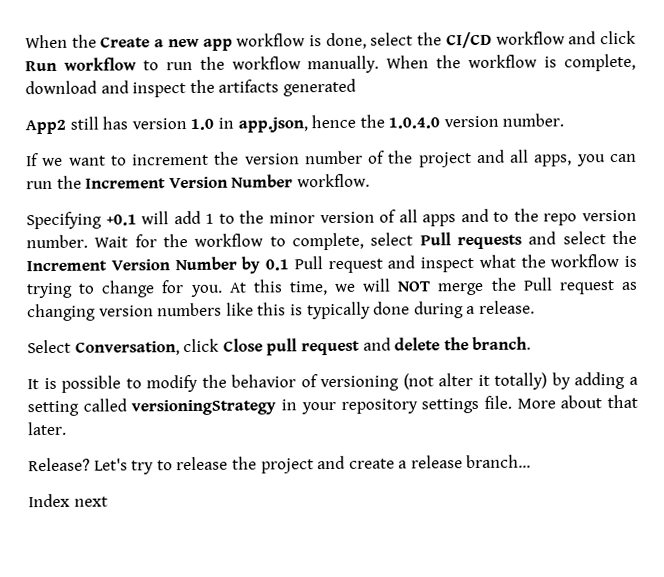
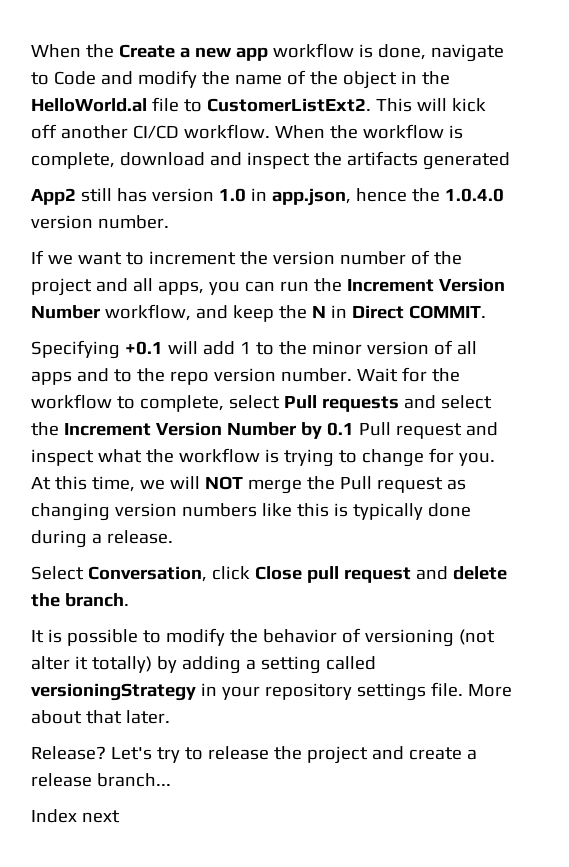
- When the Create a new app workflow is done, select the CI/CD workflow and click Run workflow to run the workflow manually.
+ When the Create a new app workflow is done, navigate to Code and modify the name of the object in the HelloWorld.al file to CustomerListExt2. This will kick off another CI/CD workflow.
- If we want to increment the version number of the project and all apps, you can run the Increment Version Number workflow.
+ If we want to increment the version number of the project and all apps, you can run the Increment Version Number workflow, and keep the N in Direct COMMIT.

